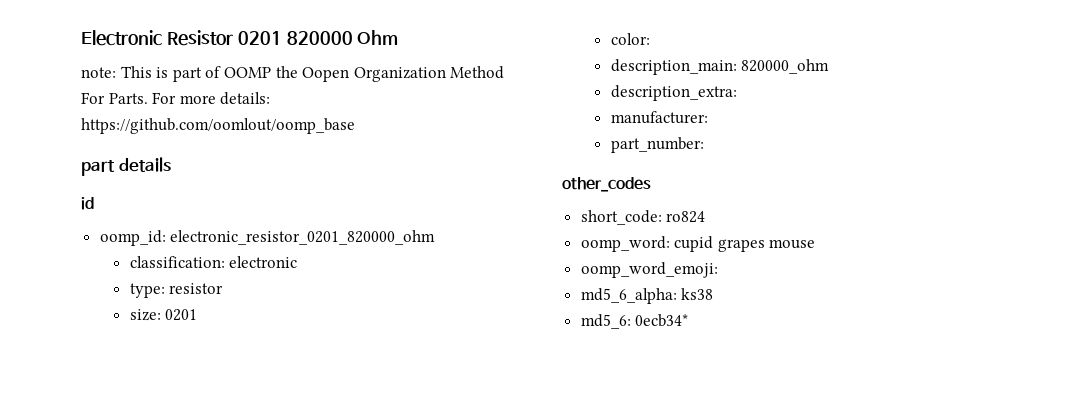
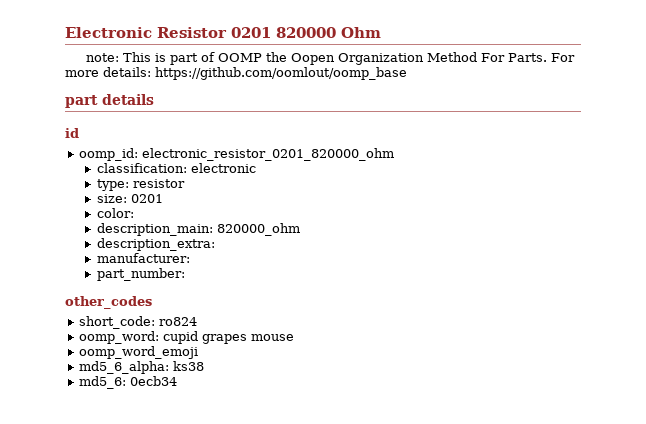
- oomp_word_emoji:
+ oomp_word_emoji
- md5_6: 0ecb34*
+ md5_6: 0ecb34

